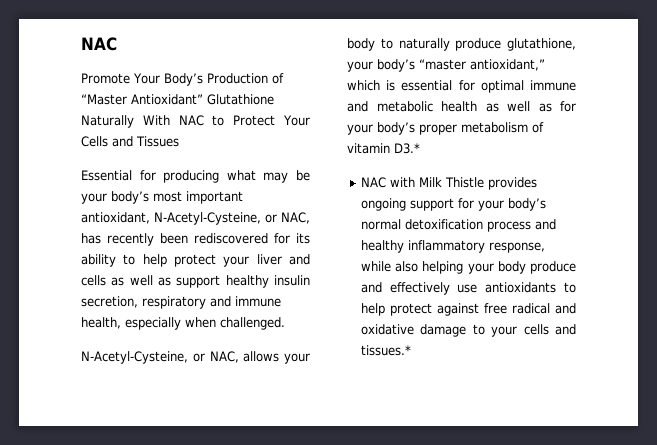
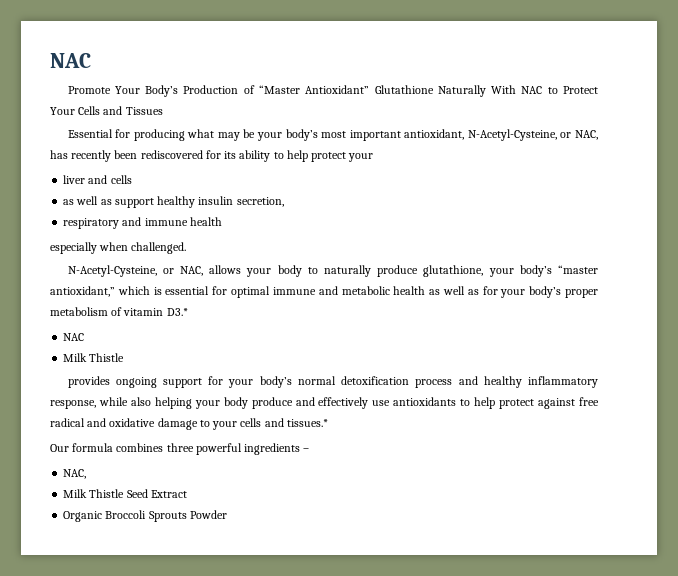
- Essential for producing what may be your body’s most important antioxidant, N-Acetyl-Cysteine, or NAC, has recently been rediscovered for its ability to help protect your liver and cells as well as support healthy insulin secretion, respiratory and immune health, especially when challenged.
+ Essential for producing what may be your body’s most important antioxidant, N-Acetyl-Cysteine, or NAC, has recently been rediscovered for its ability to help protect your
+ liver and cells
+ as well as support healthy insulin secretion,
+ respiratory and immune health
+ especially when challenged.
  N-Acetyl-Cysteine, or NAC, allows your body to naturally produce glutathione, your body’s “master antioxidant,” which is essential for optimal immune and metabolic health as well as for your body’s proper metabolism of vitamin D3.*
- NAC with Milk Thistle provides ongoing support for your body’s normal detoxification process and healthy inflammatory response, while also helping your body produce and effectively use antioxidants to help protect against free radical and oxidative damage to your cells and tissues.*
+ NAC
+ Milk Thistle
+ provides ongoing support for your body’s normal detoxification process and healthy inflammatory response, while also helping your body produce and effectively use antioxidants to help protect against free radical and oxidative damage to your cells and tissues.*
+ Our formula combines three powerful ingredients –
+ NAC,
+ Milk Thistle Seed Extract
+ Organic Broccoli Sprouts Powder

